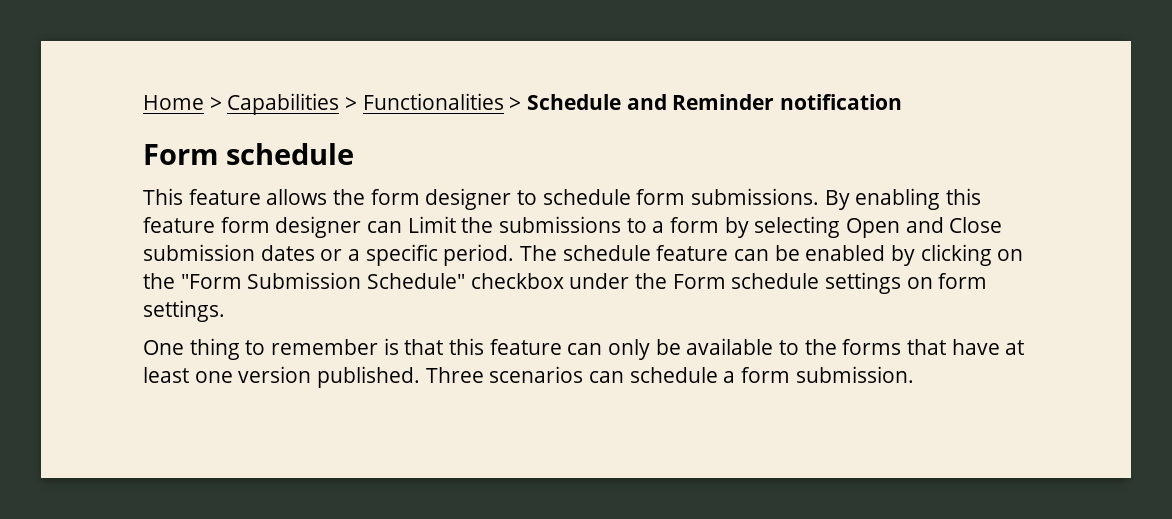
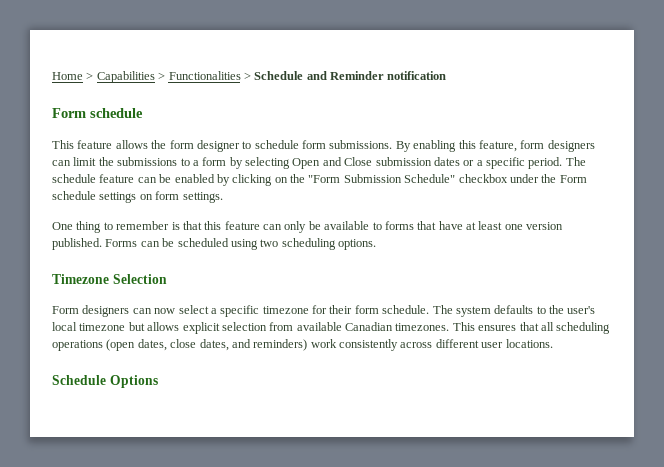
- By enabling this feature form designer can Limit the submissions to a form by selecting Open and Close submission dates or a specific period.
+ By enabling this feature, form designers can limit the submissions to a form by selecting Open and Close submission dates or a specific period.
- One thing to remember is that this feature can only be available to the forms that have at least one version published.
+ One thing to remember is that this feature can only be available to forms that have at least one version published.
- Three scenarios can schedule a form submission.
+ Forms can be scheduled using two scheduling options.
+ Timezone Selection
+ Form designers can now select a specific timezone for their form schedule. The system defaults to the user's local timezone but allows explicit selection from available Canadian timezones. This ensures that all scheduling operations (open dates, close dates, and reminders) work consistently across different user locations.
+ Schedule Options

